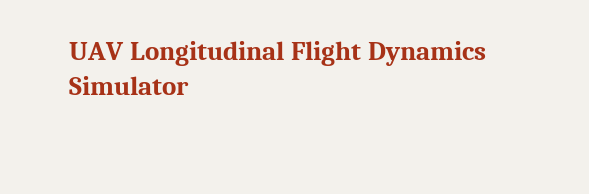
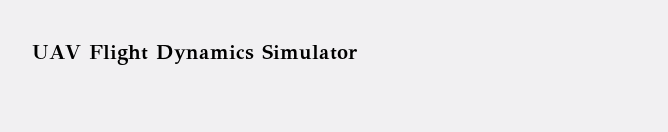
- UAV Longitudinal Flight Dynamics Simulator
+ UAV Flight Dynamics Simulator

